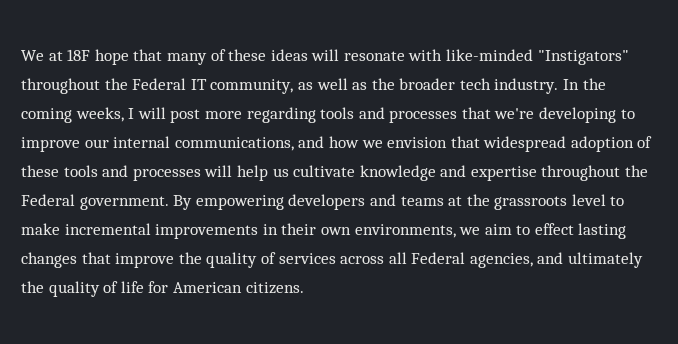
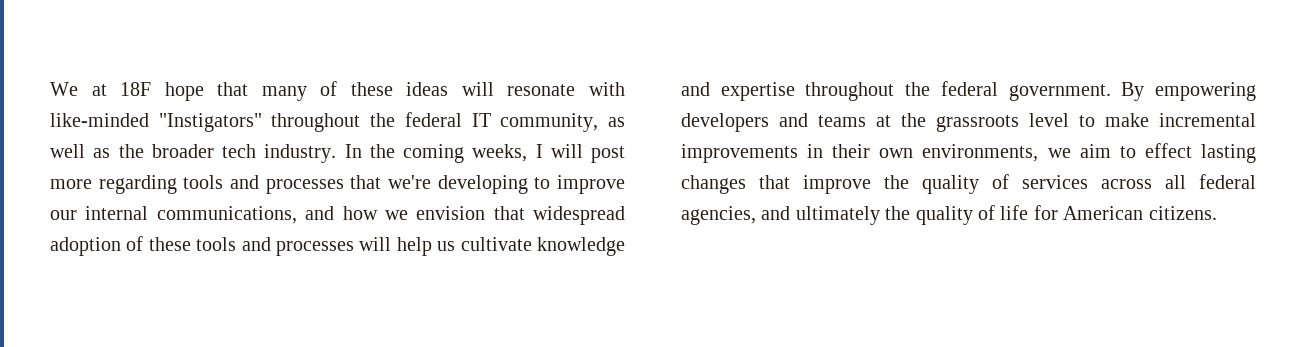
- We at 18F hope that many of these ideas will resonate with like-minded "Instigators" throughout the Federal IT community, as well as the broader tech industry.
+ We at 18F hope that many of these ideas will resonate with like-minded "Instigators" throughout the federal IT community, as well as the broader tech industry.
- In the coming weeks, I will post more regarding tools and processes that we're developing to improve our internal communications, and how we envision that widespread adoption of these tools and processes will help us cultivate knowledge and expertise throughout the Federal government.
+ In the coming weeks, I will post more regarding tools and processes that we're developing to improve our internal communications, and how we envision that widespread adoption of these tools and processes will help us cultivate knowledge and expertise throughout the federal government.
- By empowering developers and teams at the grassroots level to make incremental improvements in their own environments, we aim to effect lasting changes that improve the quality of services across all Federal agencies, and ultimately the quality of life for American citizens.
+ By empowering developers and teams at the grassroots level to make incremental improvements in their own environments, we aim to effect lasting changes that improve the quality of services across all federal agencies, and ultimately the quality of life for American citizens.

